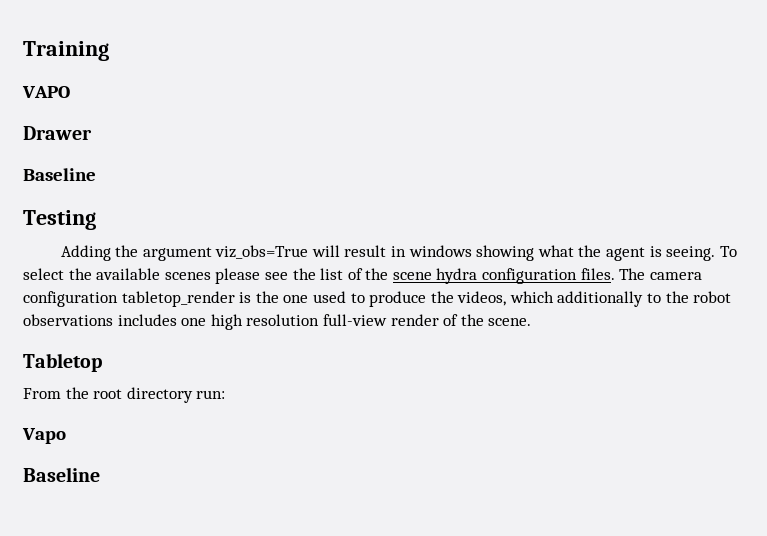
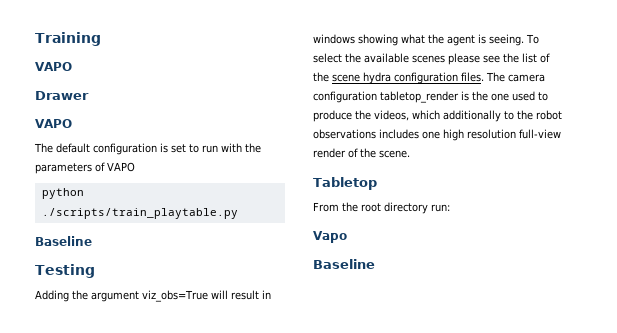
  Drawer
+ VAPO
+ The default configuration is set to run with the parameters of VAPO
+ python ./scripts/train_playtable.py

